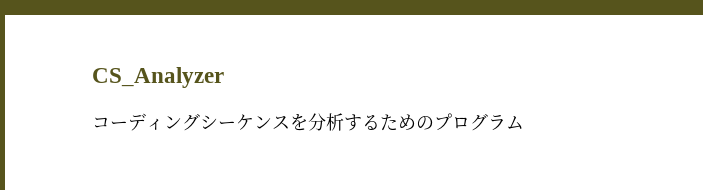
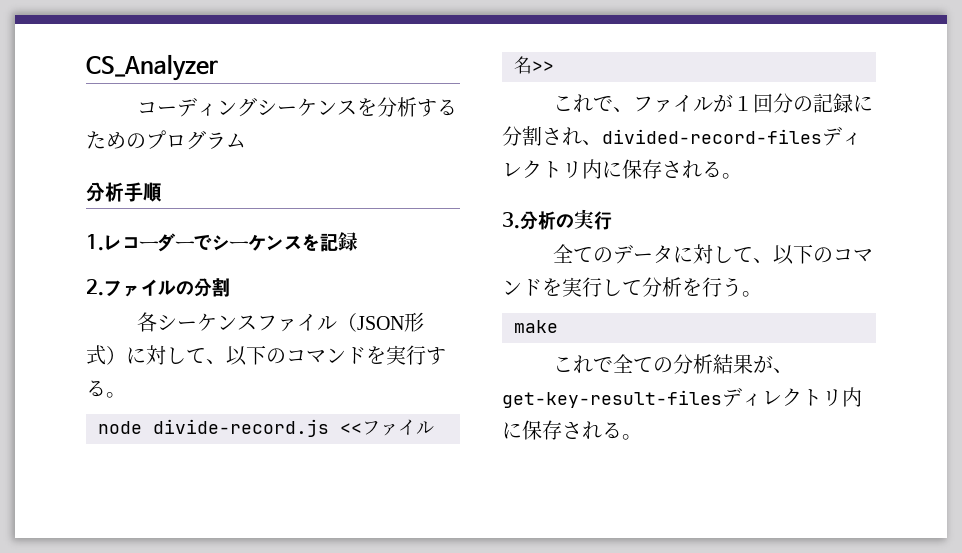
+ 分析手順
+ 1.レコーダーでシーケンスを記録
+ 2.ファイルの分割
+ 各シーケンスファイル（JSON形式）に対して、以下のコマンドを実行する。
+ node divide-record.js <<ファイル名>>
+ これで、ファイルが１回分の記録に分割され、divided-record-filesディレクトリ内に保存される。
+ 3.分析の実行
+ 全てのデータに対して、以下のコマンドを実行して分析を行う。
+ make
+ これで全ての分析結果が、get-key-result-filesディレクトリ内に保存される。

